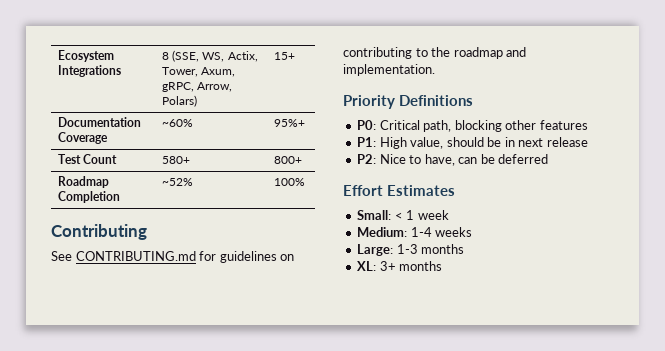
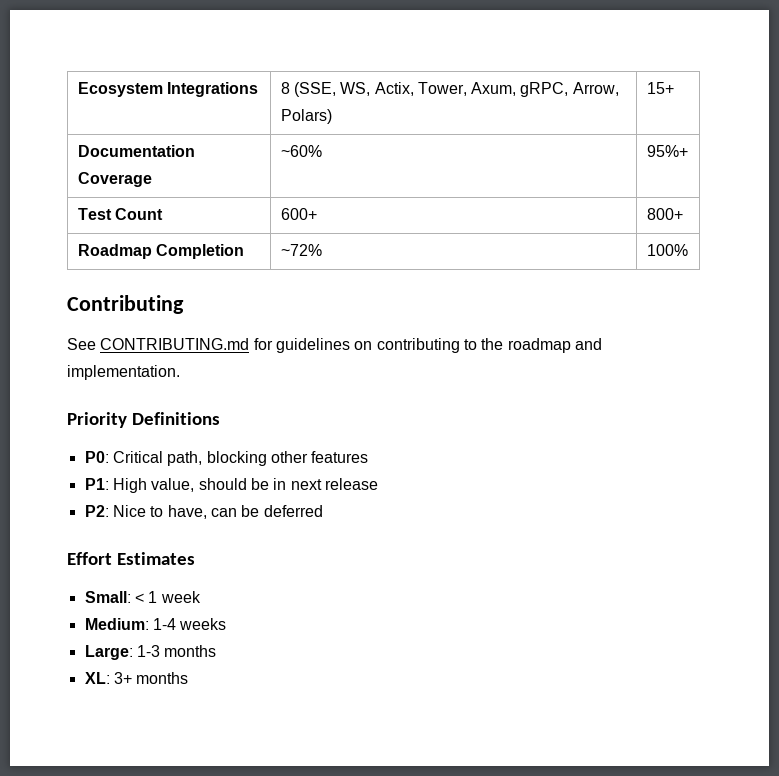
- Test Count | 580+ | 800+
+ Test Count | 600+ | 800+
- Roadmap Completion | ~52% | 100%
+ Roadmap Completion | ~72% | 100%

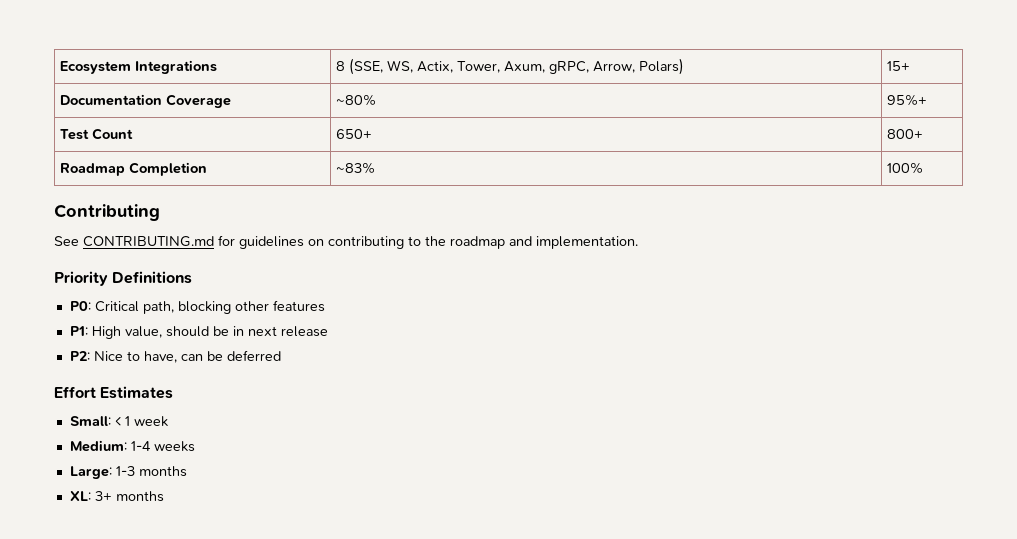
- Documentation Coverage | ~60% | 95%+
+ Documentation Coverage | ~80% | 95%+
- Test Count | 600+ | 800+
+ Test Count | 650+ | 800+
- Roadmap Completion | ~72% | 100%
+ Roadmap Completion | ~83% | 100%

